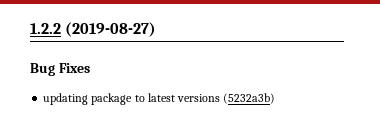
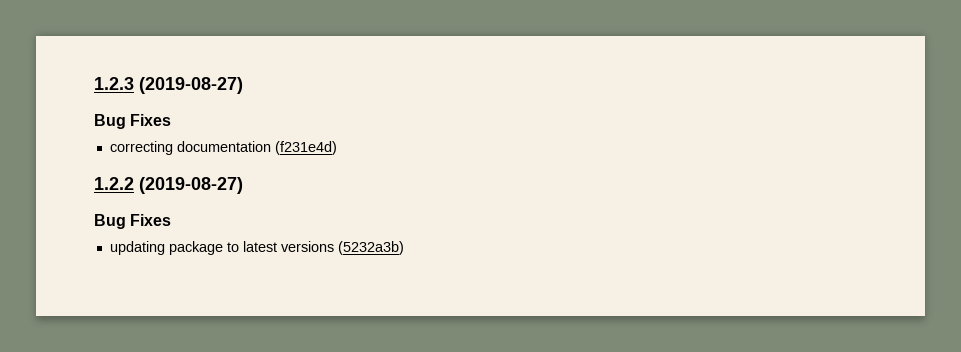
+ 1.2.3 (2019-08-27)
+ Bug Fixes
+ correcting documentation (f231e4d)

